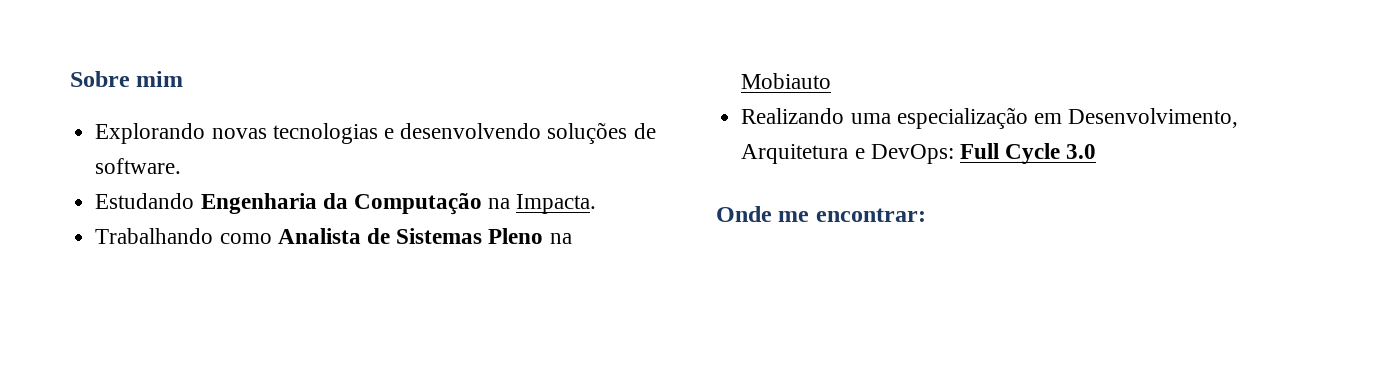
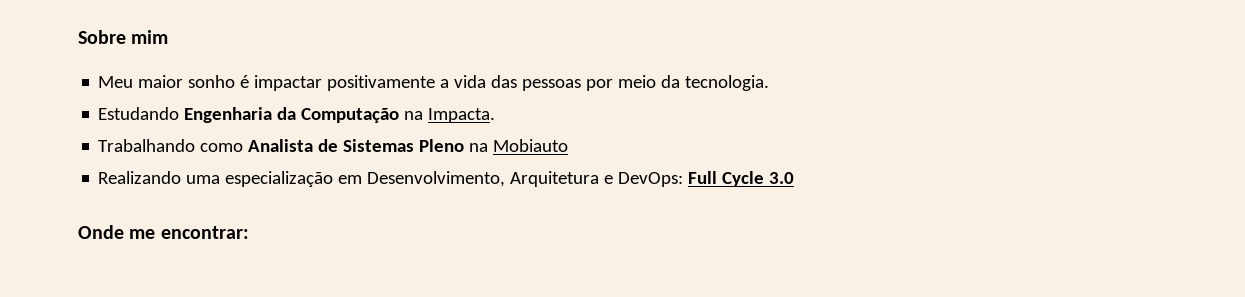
- Explorando novas tecnologias e desenvolvendo soluções de software.
+ Meu maior sonho é impactar positivamente a vida das pessoas por meio da tecnologia.

